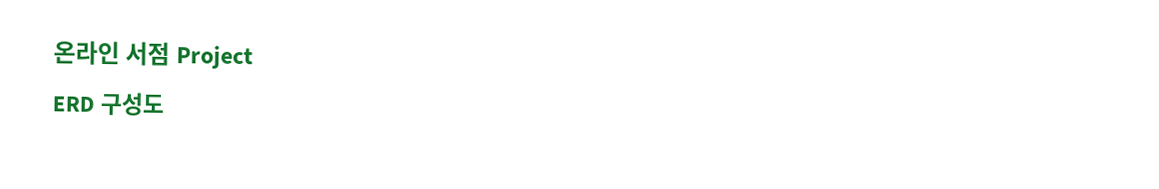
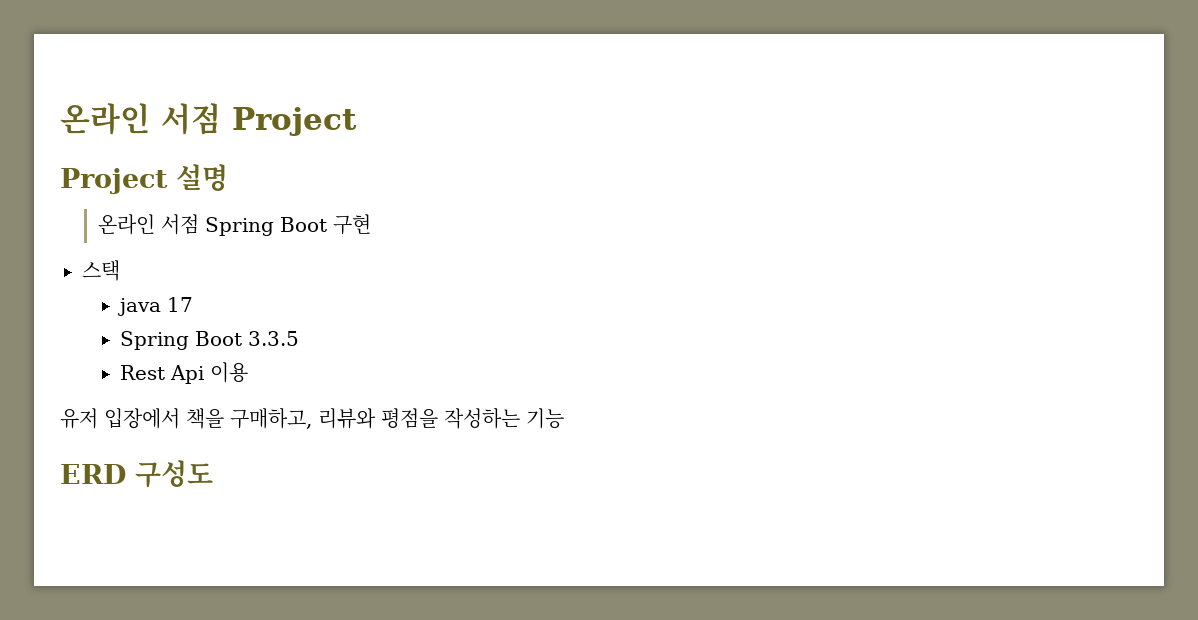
+ Project 설명
+ 온라인 서점 Spring Boot 구현
+ 스택
+ java 17
+ Spring Boot 3.3.5
+ Rest Api 이용
+ 유저 입장에서 책을 구매하고, 리뷰와 평점을 작성하는 기능

